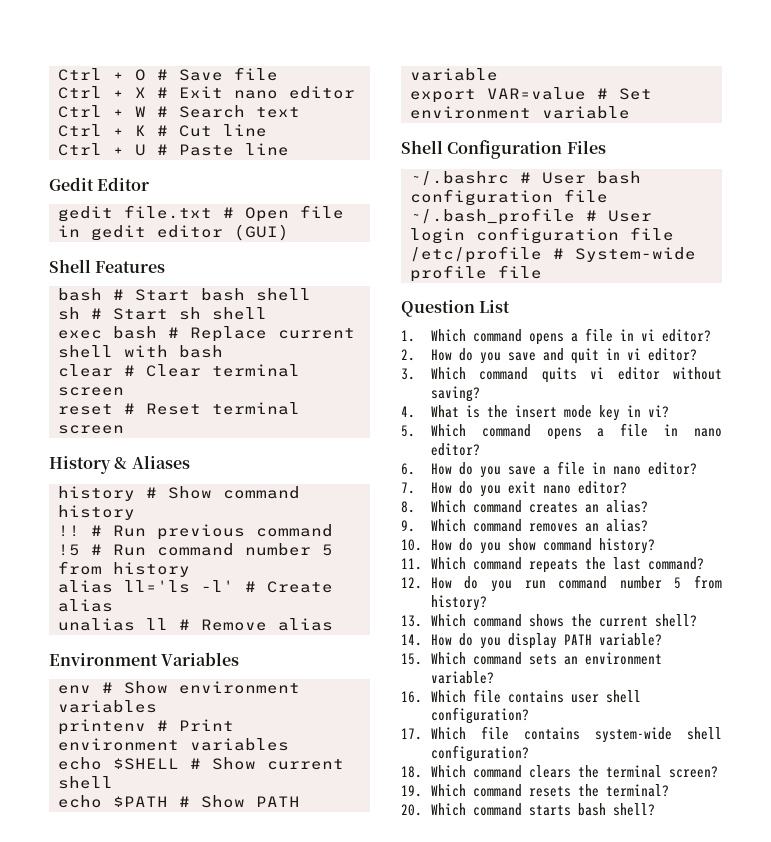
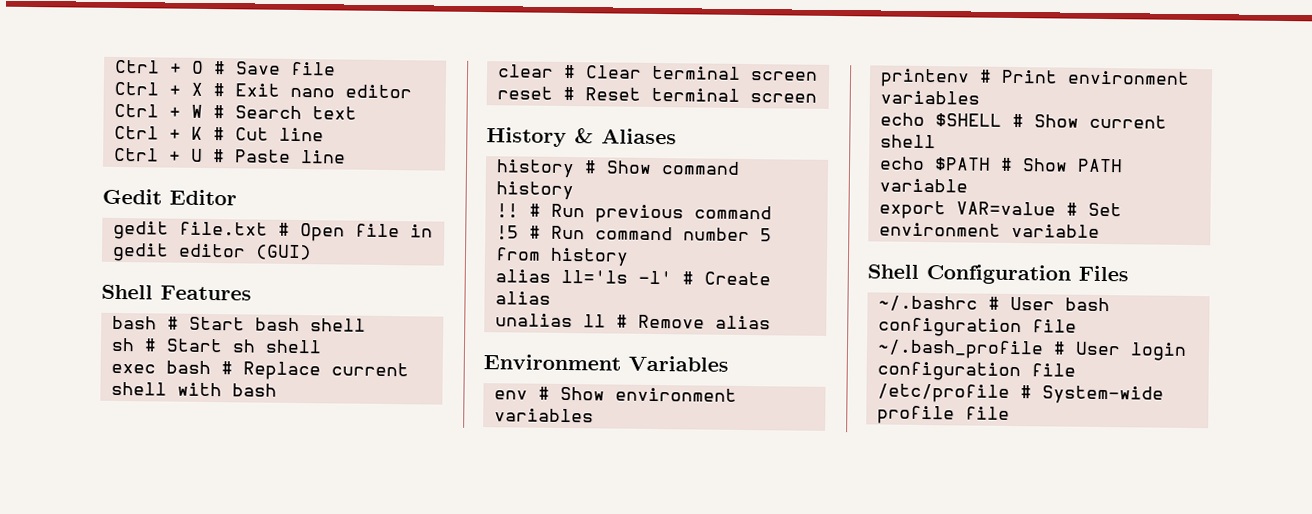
- Question List
- 1. Which command opens a file in vi editor?
- 2. How do you save and quit in vi editor?
- 3. Which command quits vi editor without saving?
- 4. What is the insert mode key in vi?
- 5. Which command opens a file in nano editor?
- 6. How do you save a file in nano editor?
- 7. How do you exit nano editor?
- 8. Which command creates an alias?
- 9. Which command removes an alias?
- 10. How do you show command history?
- 11. Which command repeats the last command?
- 12. How do you run command number 5 from history?
- 13. Which command shows the current shell?
- 14. How do you display PATH variable?
- 15. Which command sets an environment variable?
- 16. Which file contains user shell configuration?
- 17. Which file contains system-wide shell configuration?
- 18. Which command clears the terminal screen?
- 19. Which command resets the terminal?
- 20. Which command starts bash shell?

